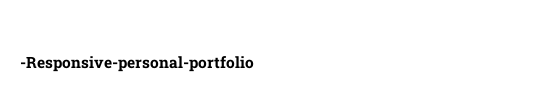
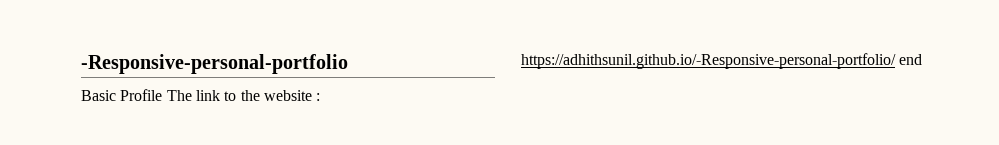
+ Basic Profile The link to the website : https://adhithsunil.github.io/-Responsive-personal-portfolio/ end

